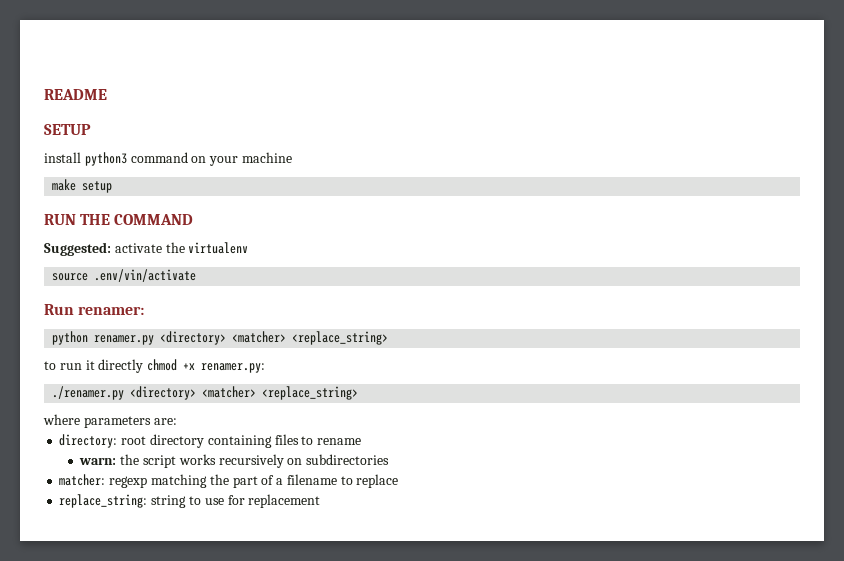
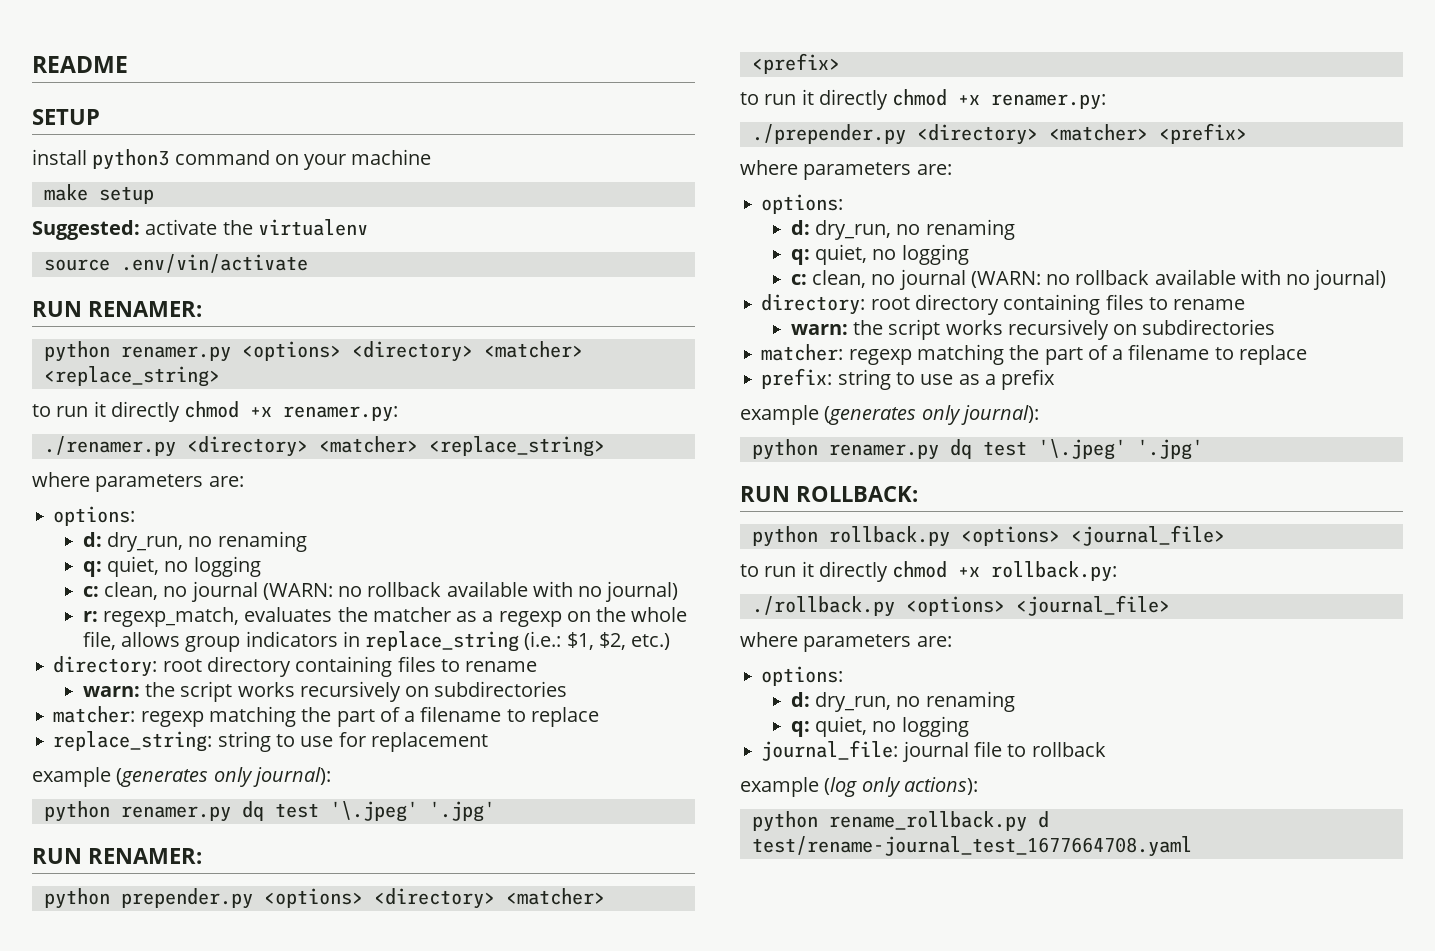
- RUN THE COMMAND
  source .env/vin/activate
- Run renamer:
- python renamer.py <directory> <matcher> <replace_string>
+ RUN RENAMER:
+ python renamer.py <options> <directory> <matcher> <replace_string>
  ./renamer.py <directory> <matcher> <replace_string>
  where parameters are:
+ options:
+ d: dry_run, no renaming
+ q: quiet, no logging
+ c: clean, no journal (WARN: no rollback available with no journal)
+ r: regexp_match, evaluates the matcher as a regexp on the whole file, allows group indicators in replace_string (i.e.: $1, $2, etc.)
  replace_string: string to use for replacement
+ example (generates only journal):
+ python renamer.py dq test '\.jpeg' '.jpg'
+ RUN RENAMER:
+ python prepender.py <options> <directory> <matcher> <prefix>
+ to run it directly chmod +x renamer.py:
+ ./prepender.py <directory> <matcher> <prefix>
+ where parameters are:
+ options:
+ d: dry_run, no renaming
+ q: quiet, no logging
+ c: clean, no journal (WARN: no rollback available with no journal)
+ directory: root directory containing files to rename
+ warn: the script works recursively on subdirectories
+ matcher: regexp matching the part of a filename to replace
+ prefix: string to use as a prefix
+ example (generates only journal):
+ python renamer.py dq test '\.jpeg' '.jpg'
+ RUN ROLLBACK:
+ python rollback.py <options> <journal_file>
+ to run it directly chmod +x rollback.py:
+ ./rollback.py <options> <journal_file>
+ where parameters are:
+ options:
+ d: dry_run, no renaming
+ q: quiet, no logging
+ journal_file: journal file to rollback
+ example (log only actions):
+ python rename_rollback.py d test/rename-journal_test_1677664708.yaml

